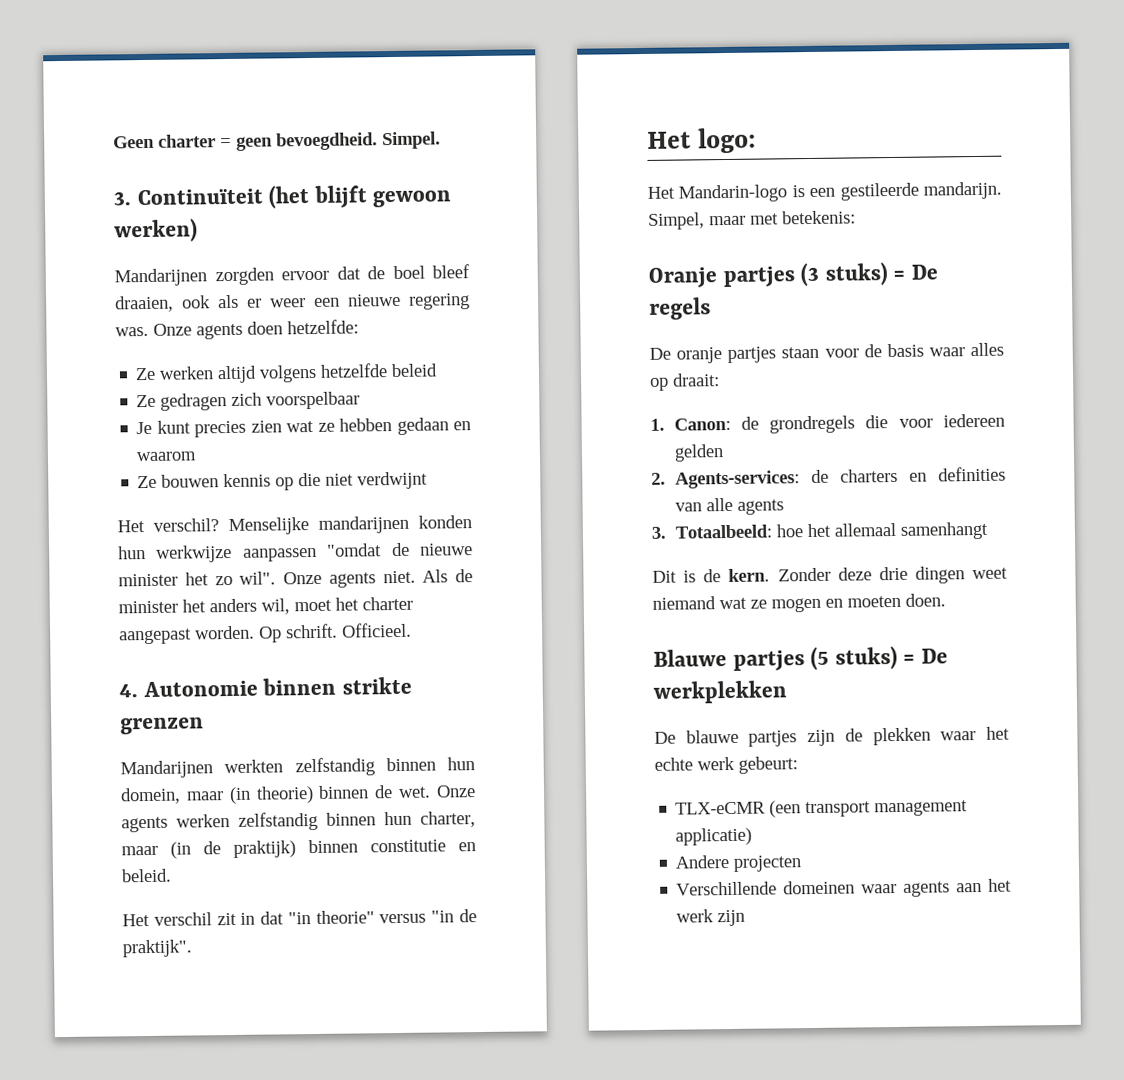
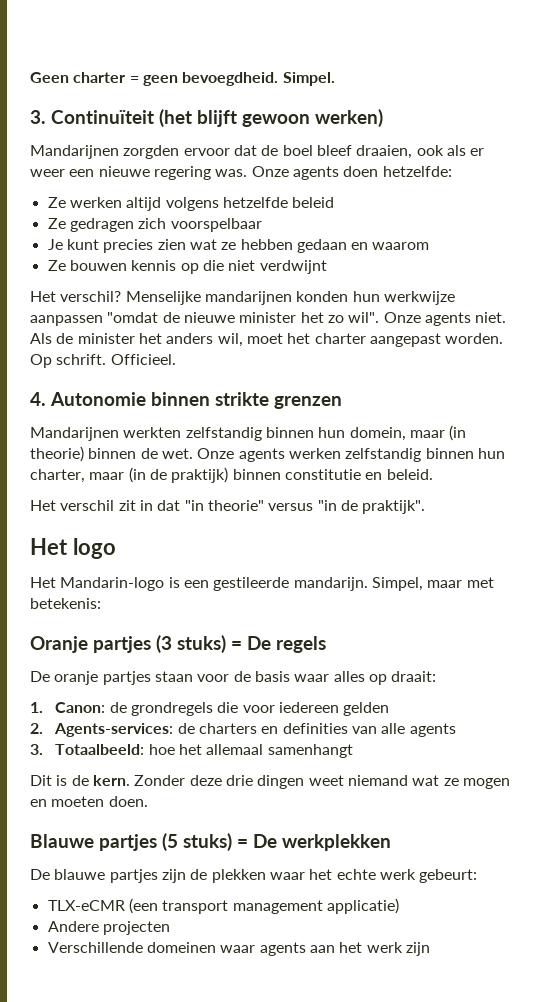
- Het logo:
+ Het logo

